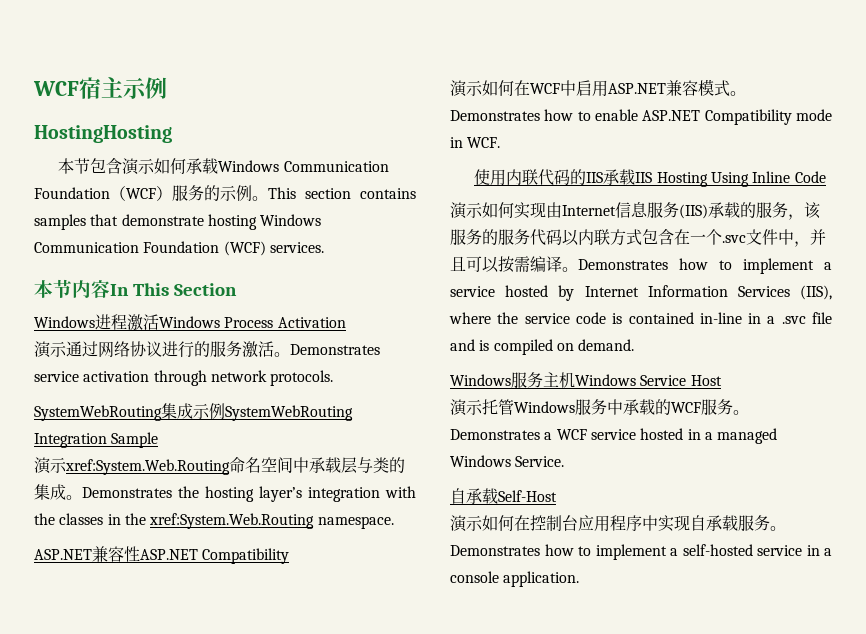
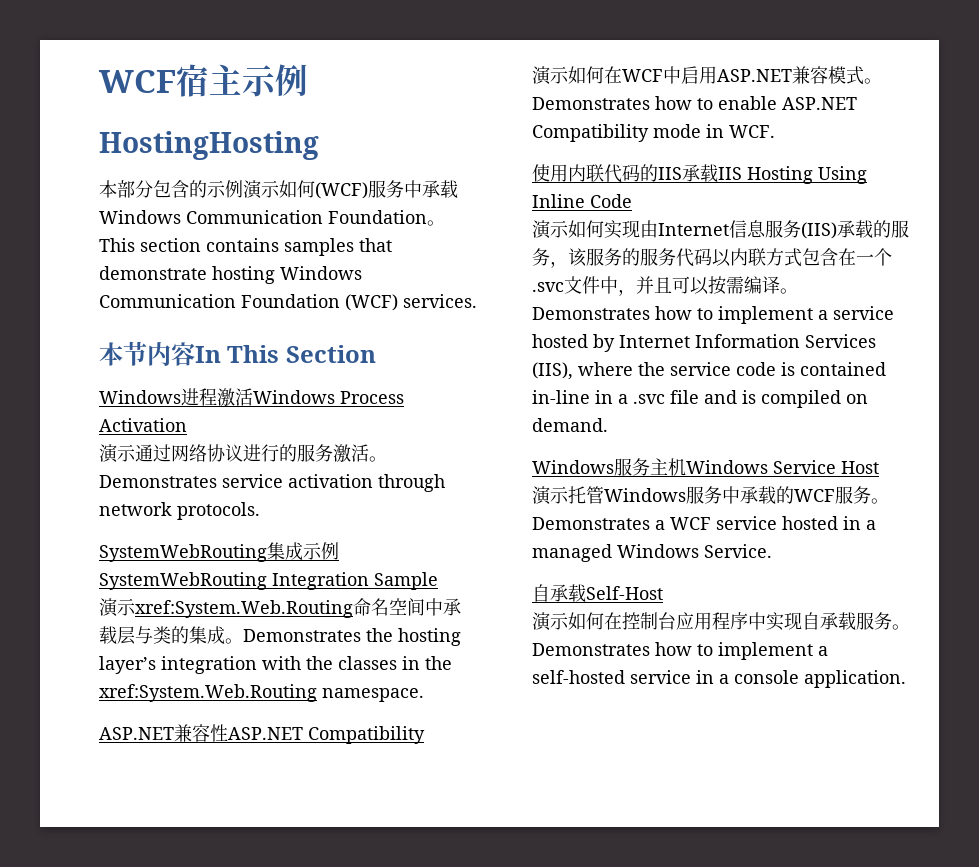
- 本节包含演示如何承载Windows Communication Foundation（WCF）服务的示例。
+ 本部分包含的示例演示如何(WCF)服务中承载Windows Communication Foundation。

